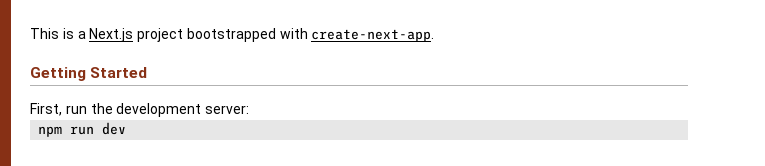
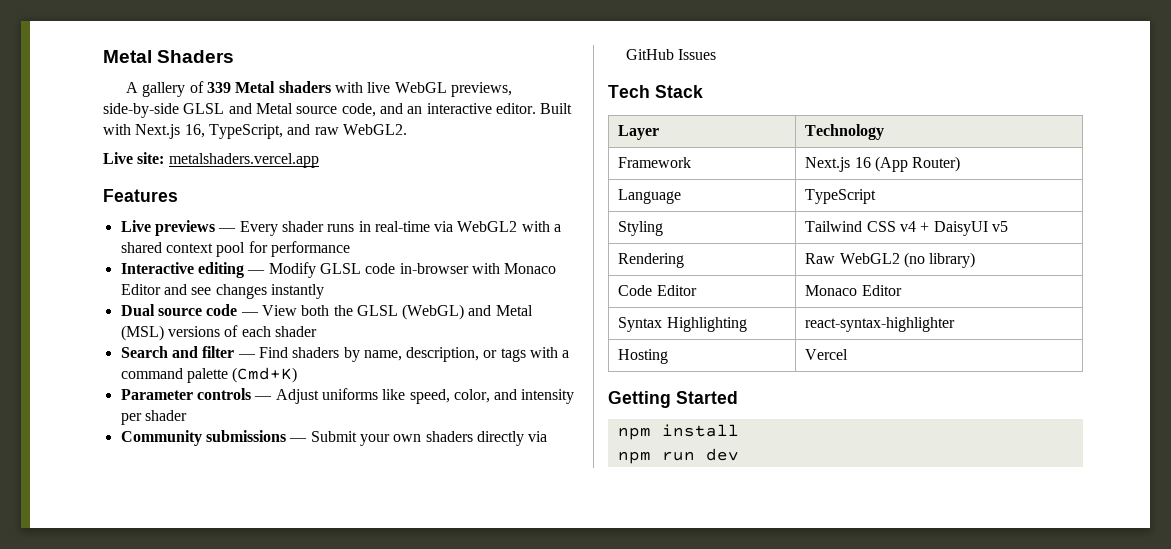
- This is a Next.js project bootstrapped with create-next-app.
+ Metal Shaders
+ A gallery of 339 Metal shaders with live WebGL previews, side-by-side GLSL and Metal source code, and an interactive editor. Built with Next.js 16, TypeScript, and raw WebGL2.
+ Live site: metalshaders.vercel.app
+ Features
+ Live previews — Every shader runs in real-time via WebGL2 with a shared context pool for performance
+ Interactive editing — Modify GLSL code in-browser with Monaco Editor and see changes instantly
+ Dual source code — View both the GLSL (WebGL) and Metal (MSL) versions of each shader
+ Search and filter — Find shaders by name, description, or tags with a command palette (Cmd+K)
+ Parameter controls — Adjust uniforms like speed, color, and intensity per shader
+ Community submissions — Submit your own shaders directly via GitHub Issues
+ Tech Stack
+ Layer | Technology
+ Framework | Next.js 16 (App Router)
+ Language | TypeScript
+ Styling | Tailwind CSS v4 + DaisyUI v5
+ Rendering | Raw WebGL2 (no library)
+ Code Editor | Monaco Editor
+ Syntax Highlighting | react-syntax-highlighter
+ Hosting | Vercel
  Getting Started
- First, run the development server:
+ npm install

